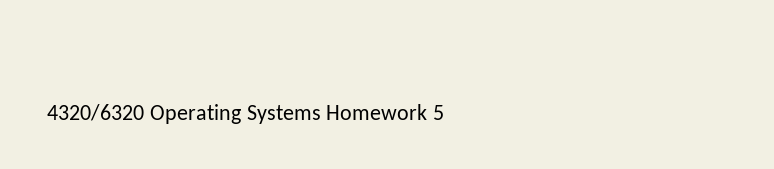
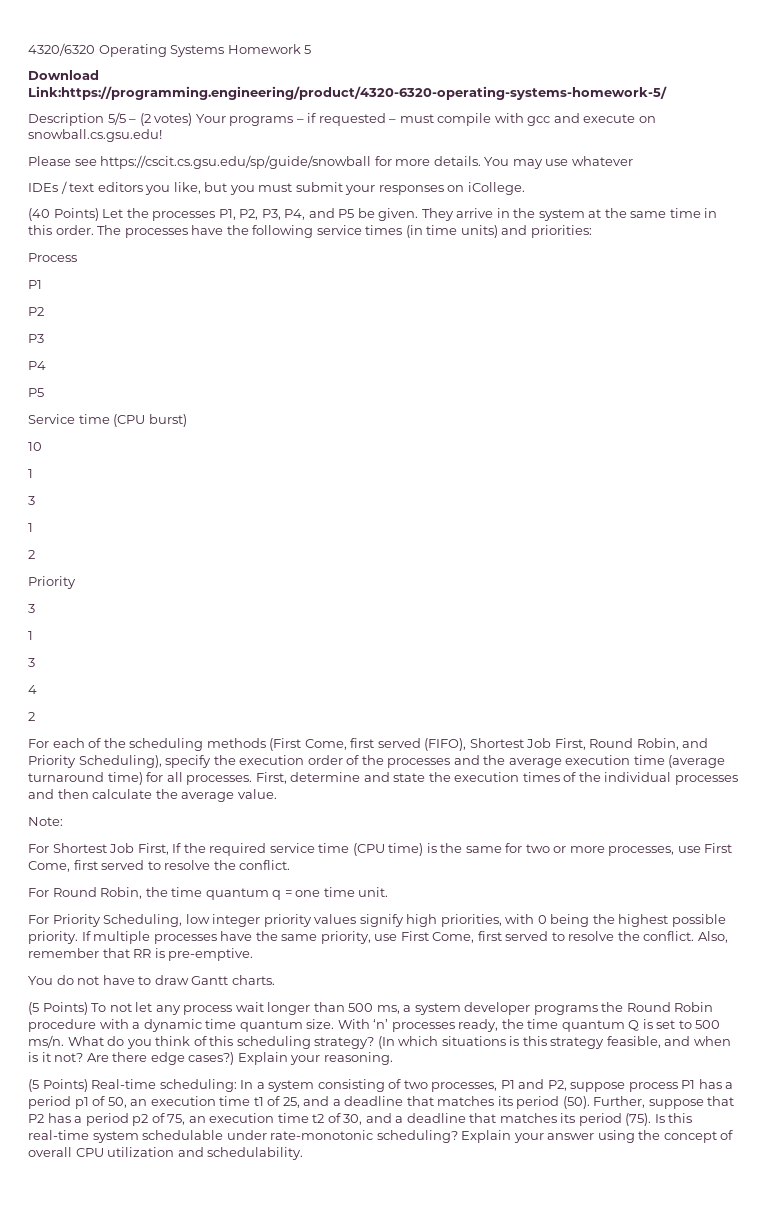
+ Download Link:https://programming.engineering/product/4320-6320-operating-systems-homework-5/
+ Description 5/5 – (2 votes) Your programs – if requested – must compile with gcc and execute on snowball.cs.gsu.edu!
+ Please see https://cscit.cs.gsu.edu/sp/guide/snowball for more details. You may use whatever
+ IDEs / text editors you like, but you must submit your responses on iCollege.
+ (40 Points) Let the processes P1, P2, P3, P4, and P5 be given. They arrive in the system at the same time in this order. The processes have the following service times (in time units) and priorities:
+ Process
+ P1
+ P2
+ P3
+ P4
+ P5
+ Service time (CPU burst)
+ 10
+ 1
+ 3
+ 1
+ 2
+ Priority
+ 3
+ 1
+ 3
+ 4
+ 2
+ For each of the scheduling methods (First Come, first served (FIFO), Shortest Job First, Round Robin, and Priority Scheduling), specify the execution order of the processes and the average execution time (average turnaround time) for all processes. First, determine and state the execution times of the individual processes and then calculate the average value.
+ Note:
+ For Shortest Job First, If the required service time (CPU time) is the same for two or more processes, use First Come, first served to resolve the conflict.
+ For Round Robin, the time quantum q = one time unit.
+ For Priority Scheduling, low integer priority values signify high priorities, with 0 being the highest possible priority. If multiple processes have the same priority, use First Come, first served to resolve the conflict. Also, remember that RR is pre-emptive.
+ You do not have to draw Gantt charts.
+ (5 Points) To not let any process wait longer than 500 ms, a system developer programs the Round Robin procedure with a dynamic time quantum size. With ‘n’ processes ready, the time quantum Q is set to 500 ms/n. What do you think of this scheduling strategy? (In which situations is this strategy feasible, and when is it not? Are there edge cases?) Explain your reasoning.
+ (5 Points) Real-time scheduling: In a system consisting of two processes, P1 and P2, suppose process P1 has a period p1 of 50, an execution time t1 of 25, and a deadline that matches its period (50). Further, suppose that P2 has a period p2 of 75, an execution time t2 of 30, and a deadline that matches its period (75). Is this real-time system schedulable under rate-monotonic scheduling? Explain your answer using the concept of overall CPU utilization and schedulability.

